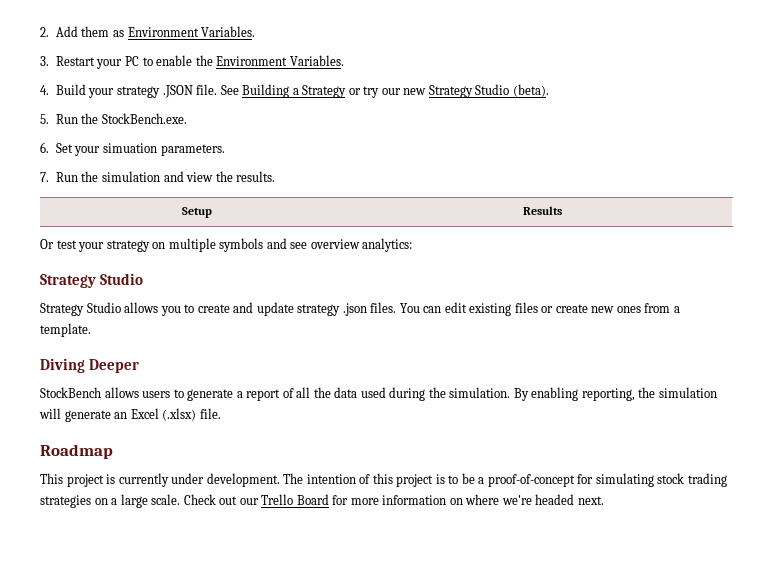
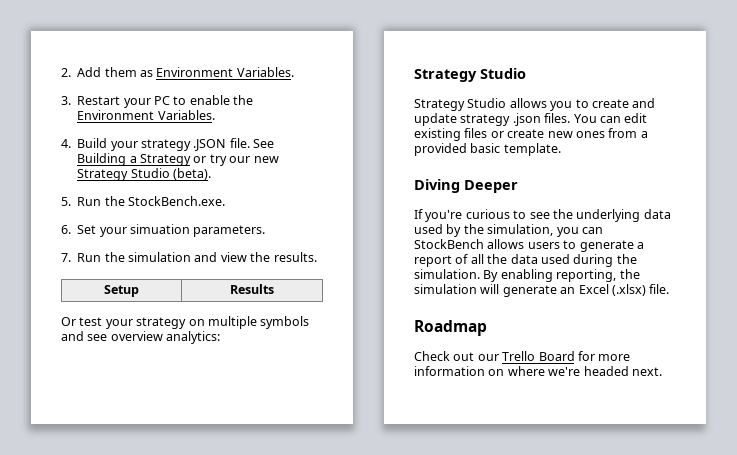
- You can edit existing files or create new ones from a template.
+ You can edit existing files or create new ones from a provided basic template.
- StockBench allows users to generate a report of all the data used during the simulation.
+ If you're curious to see the underlying data used by the simulation, you can StockBench allows users to generate a report of all the data used during the simulation.
- This project is currently under development. The intention of this project is to be a proof-of-concept for simulating stock trading strategies on a large scale.

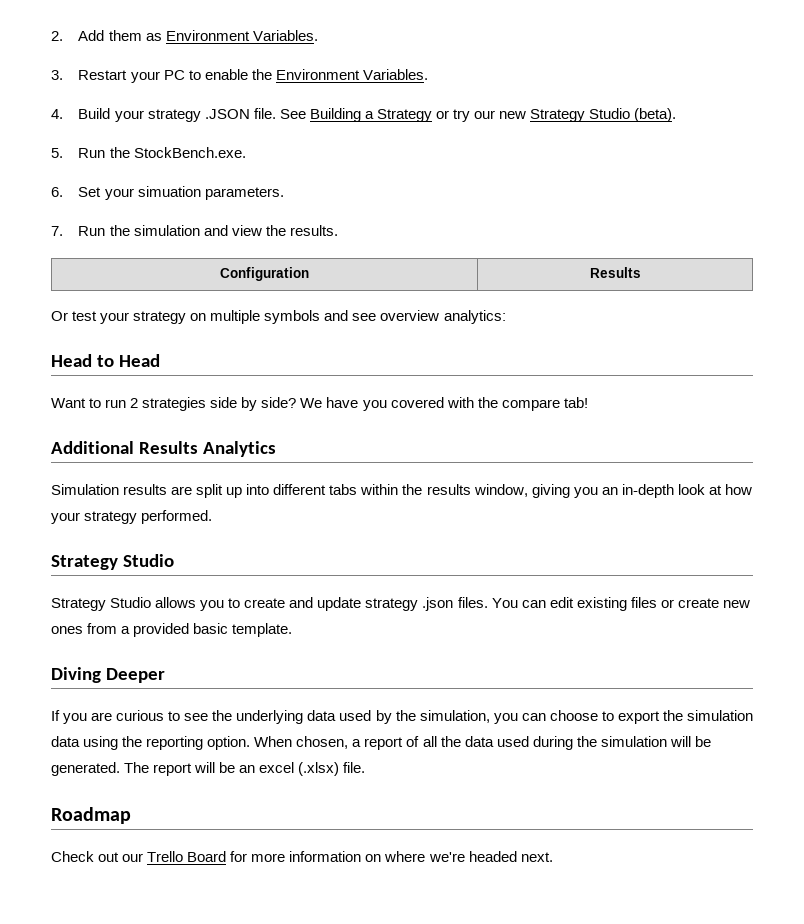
- Setup | Results
+ Configuration | Results
+ Head to Head
+ Want to run 2 strategies side by side? We have you covered with the compare tab!
+ Additional Results Analytics
+ Simulation results are split up into different tabs within the results window, giving you an in-depth look at how your strategy performed.
- If you're curious to see the underlying data used by the simulation, you can StockBench allows users to generate a report of all the data used during the simulation. By enabling reporting, the simulation will generate an Excel (.xlsx) file.
+ If you are curious to see the underlying data used by the simulation, you can choose to export the simulation data using the reporting option. When chosen, a report of all the data used during the simulation will be generated. The report will be an excel (.xlsx) file.

